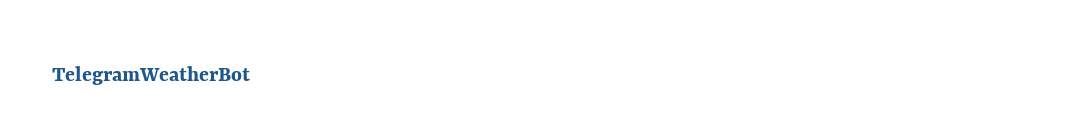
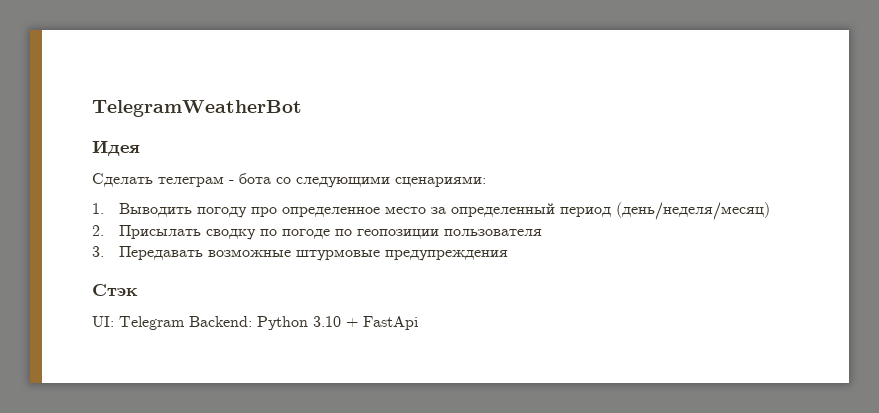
+ Идея
+ Сделать телеграм - бота со следующими сценариями:
+ 1. Выводить погоду про определенное место за определенный период (день/неделя/месяц)
+ 2. Присылать сводку по погоде по геопозиции пользователя
+ 3. Передавать возможные штурмовые предупреждения
+ Стэк
+ UI: Telegram Backend: Python 3.10 + FastApi

